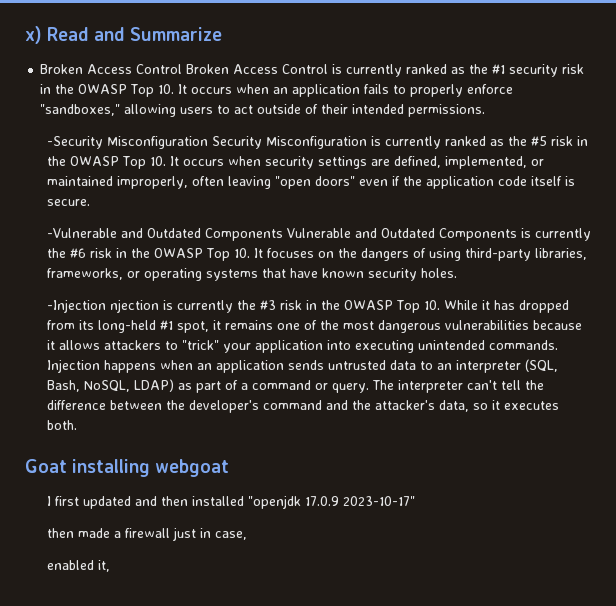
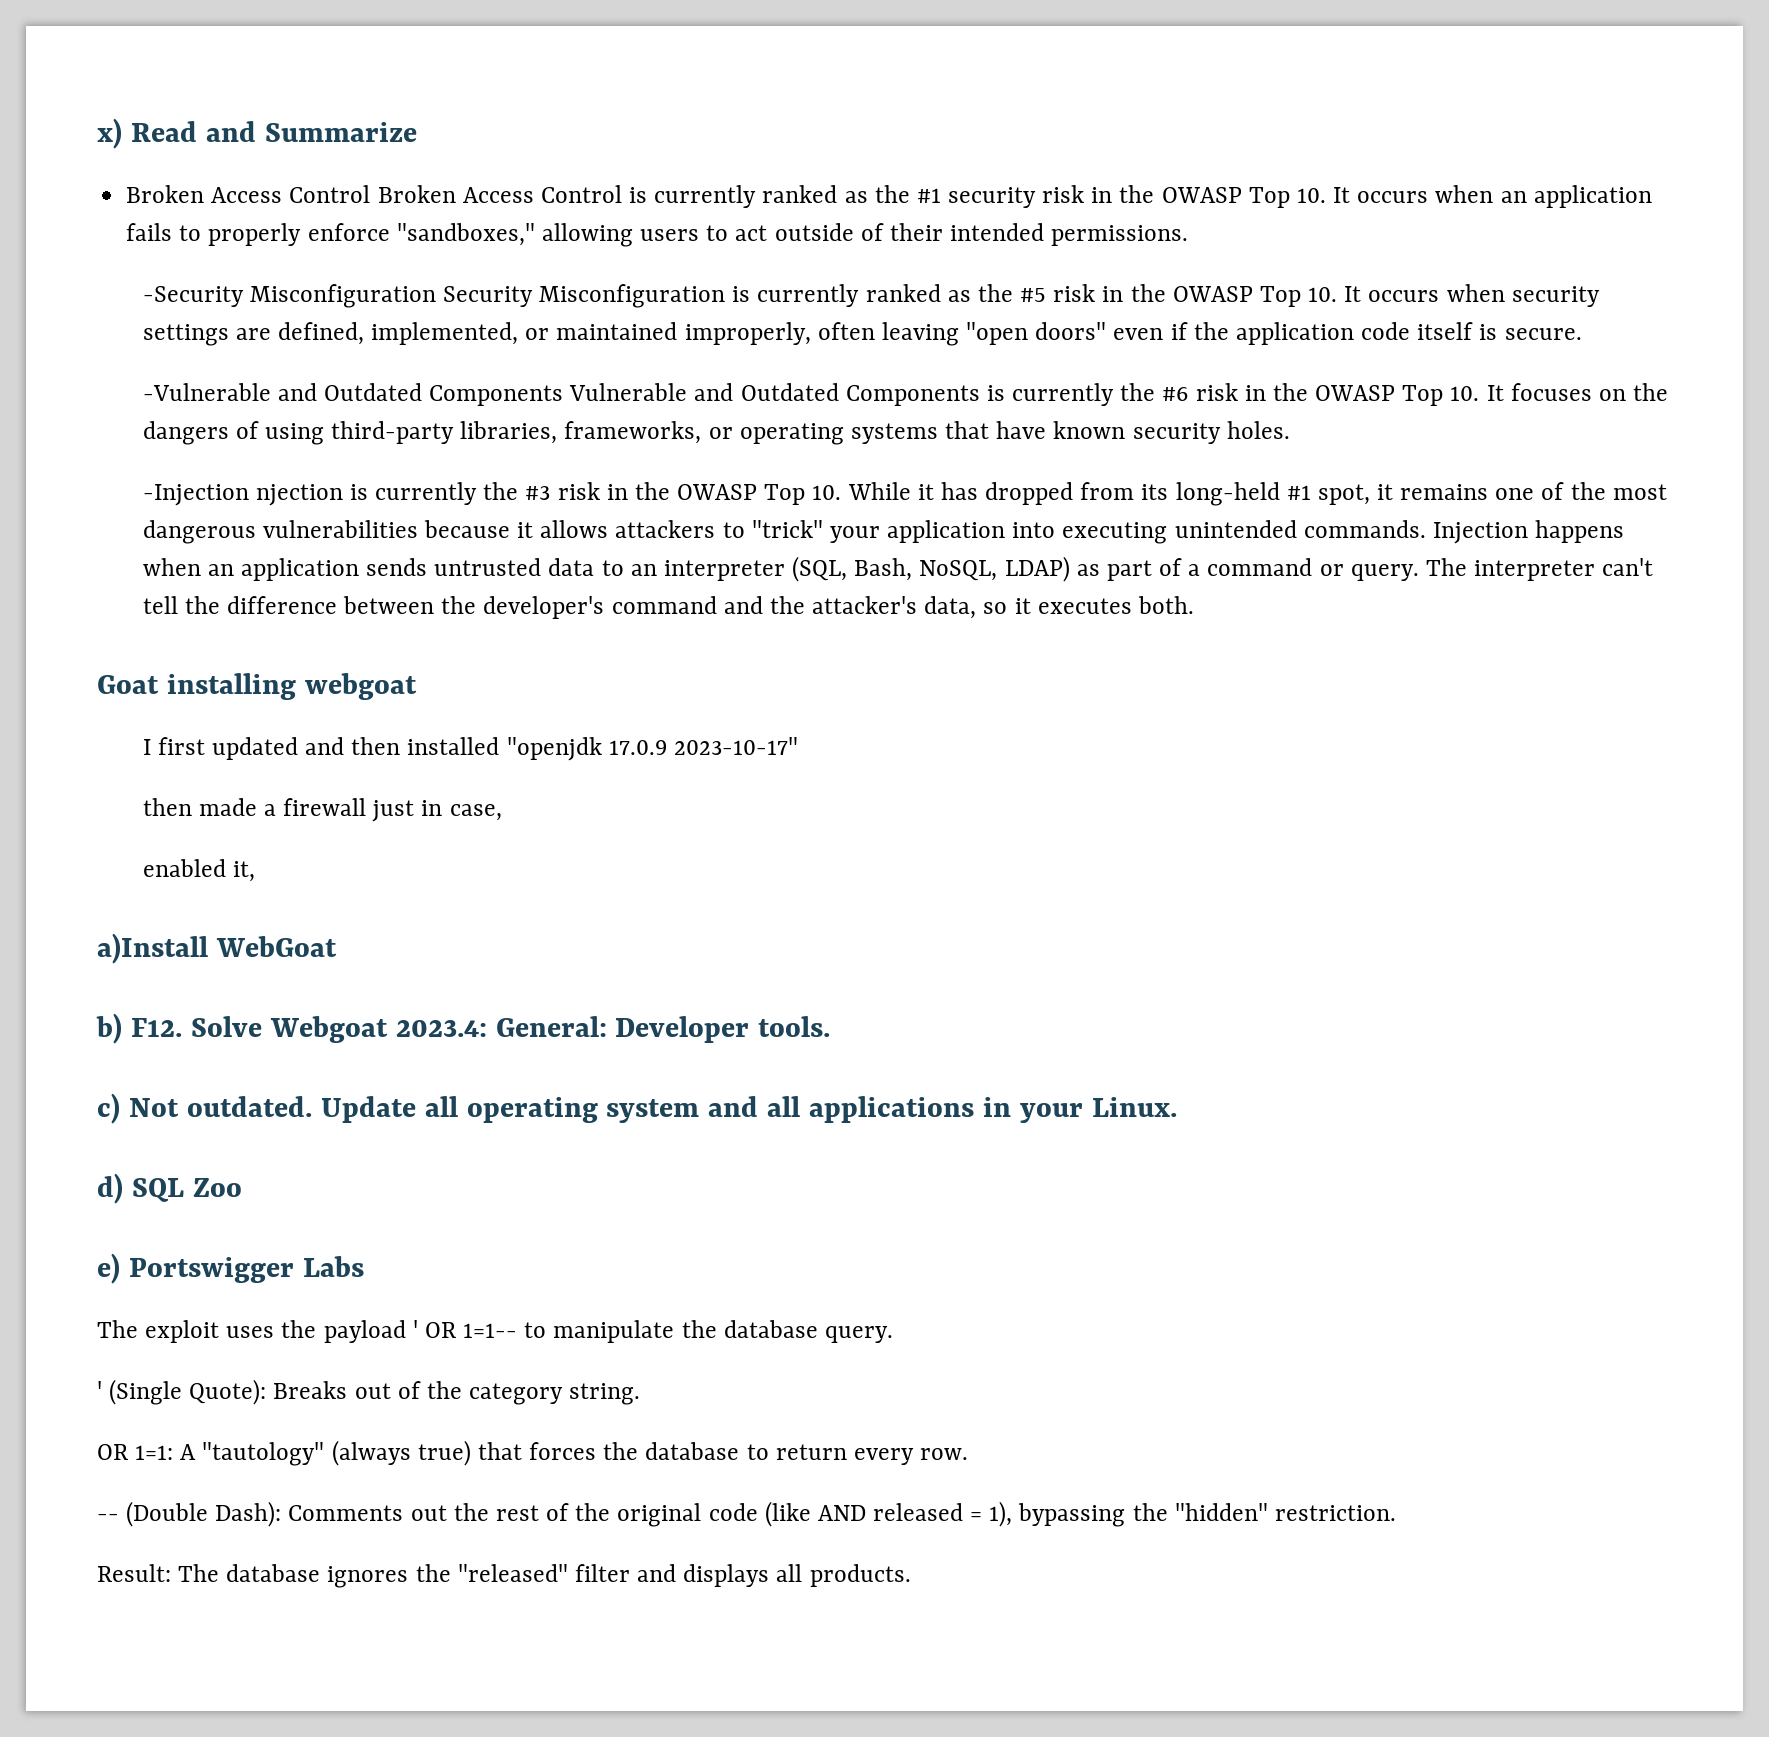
+ a)Install WebGoat
+ b) F12. Solve Webgoat 2023.4: General: Developer tools.
+ c) Not outdated. Update all operating system and all applications in your Linux.
+ d) SQL Zoo
+ e) Portswigger Labs
+ The exploit uses the payload ' OR 1=1-- to manipulate the database query.
+ ' (Single Quote): Breaks out of the category string.
+ OR 1=1: A "tautology" (always true) that forces the database to return every row.
+ -- (Double Dash): Comments out the rest of the original code (like AND released = 1), bypassing the "hidden" restriction.
+ Result: The database ignores the "released" filter and displays all products.

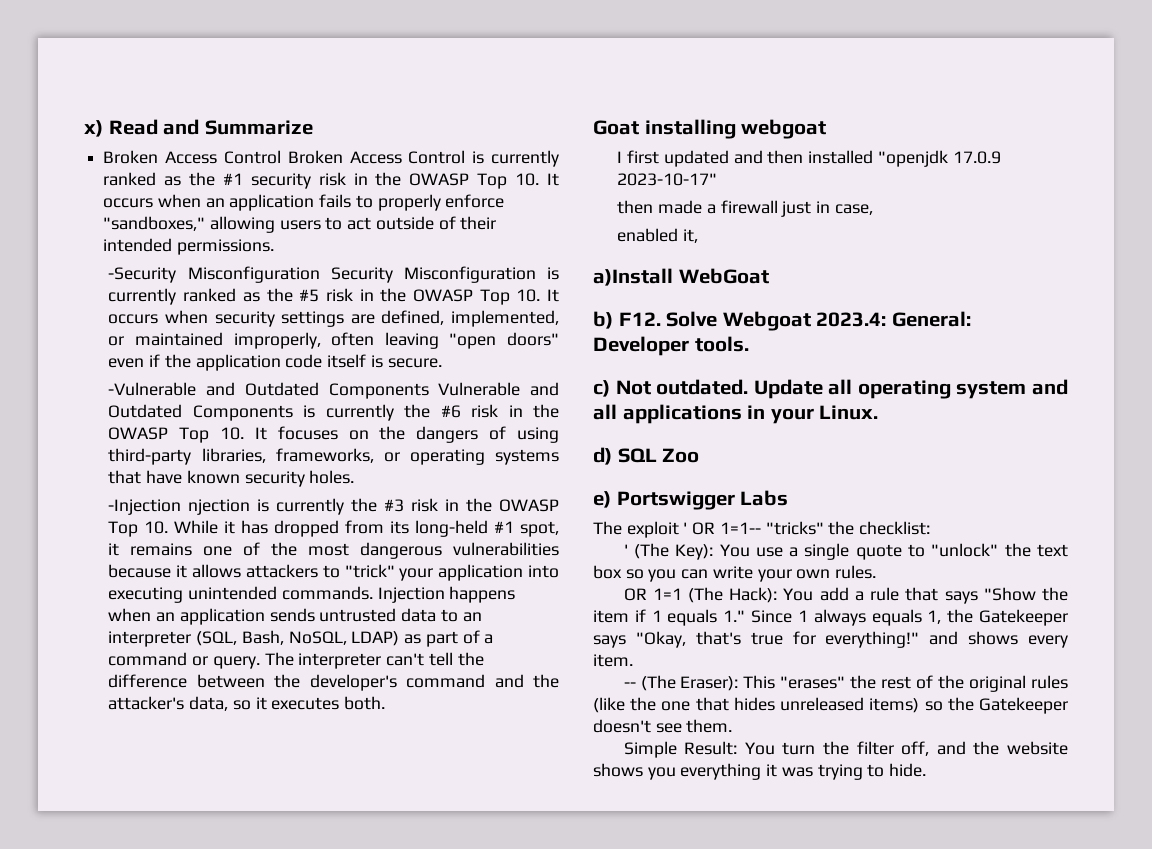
- The exploit uses the payload ' OR 1=1-- to manipulate the database query.
- ' (Single Quote): Breaks out of the category string.
- OR 1=1: A "tautology" (always true) that forces the database to return every row.
- -- (Double Dash): Comments out the rest of the original code (like AND released = 1), bypassing the "hidden" restriction.
- Result: The database ignores the "released" filter and displays all products.
+ The exploit ' OR 1=1-- "tricks" the checklist:
+ ' (The Key): You use a single quote to "unlock" the text box so you can write your own rules.
+ OR 1=1 (The Hack): You add a rule that says "Show the item if 1 equals 1." Since 1 always equals 1, the Gatekeeper says "Okay, that's true for everything!" and shows every item.
+ -- (The Eraser): This "erases" the rest of the original rules (like the one that hides unreleased items) so the Gatekeeper doesn't see them.
+ Simple Result: You turn the filter off, and the website shows you everything it was trying to hide.

